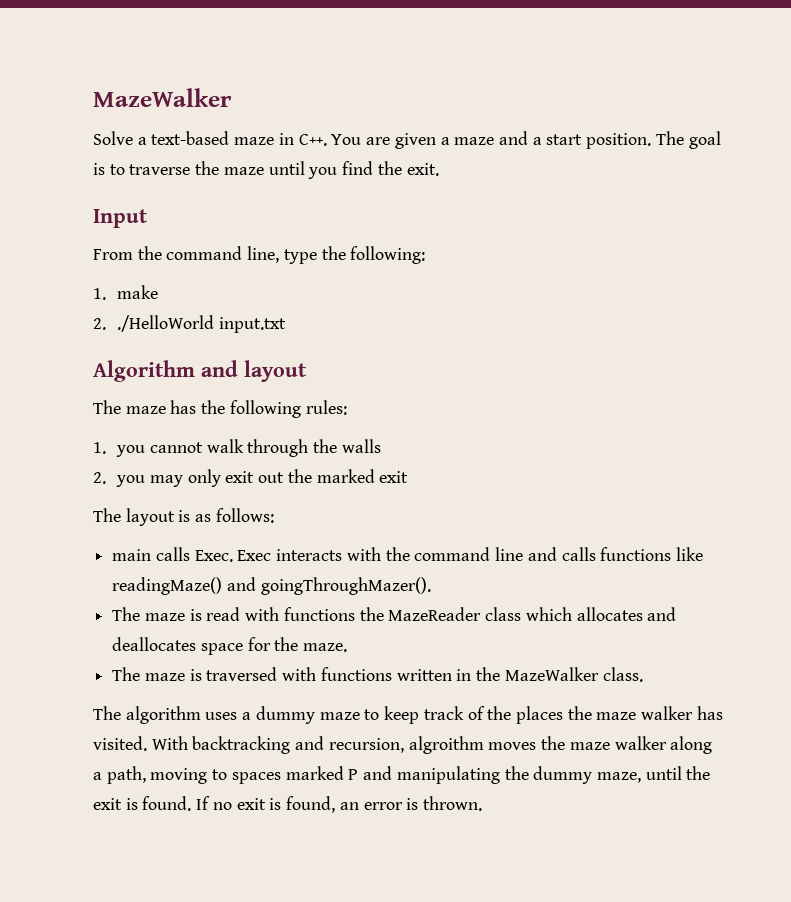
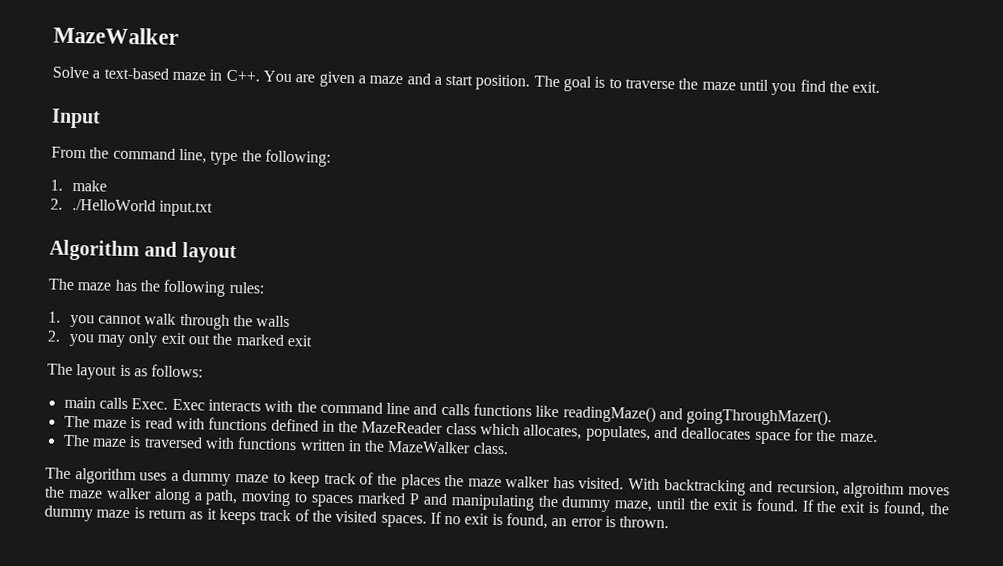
- The maze is read with functions the MazeReader class which allocates and deallocates space for the maze.
+ The maze is read with functions defined in the MazeReader class which allocates, populates, and deallocates space for the maze.
- If no exit is found, an error is thrown.
+ If the exit is found, the dummy maze is return as it keeps track of the visited spaces. If no exit is found, an error is thrown.

